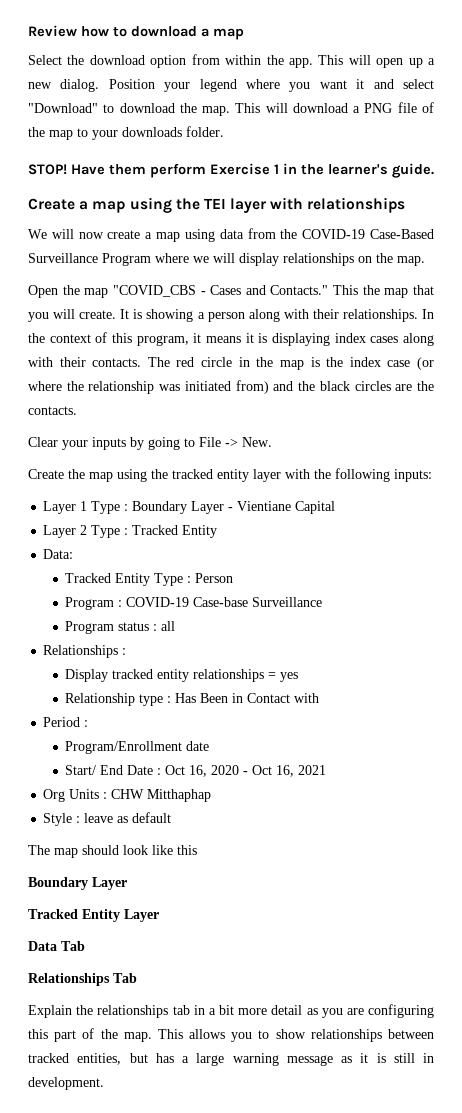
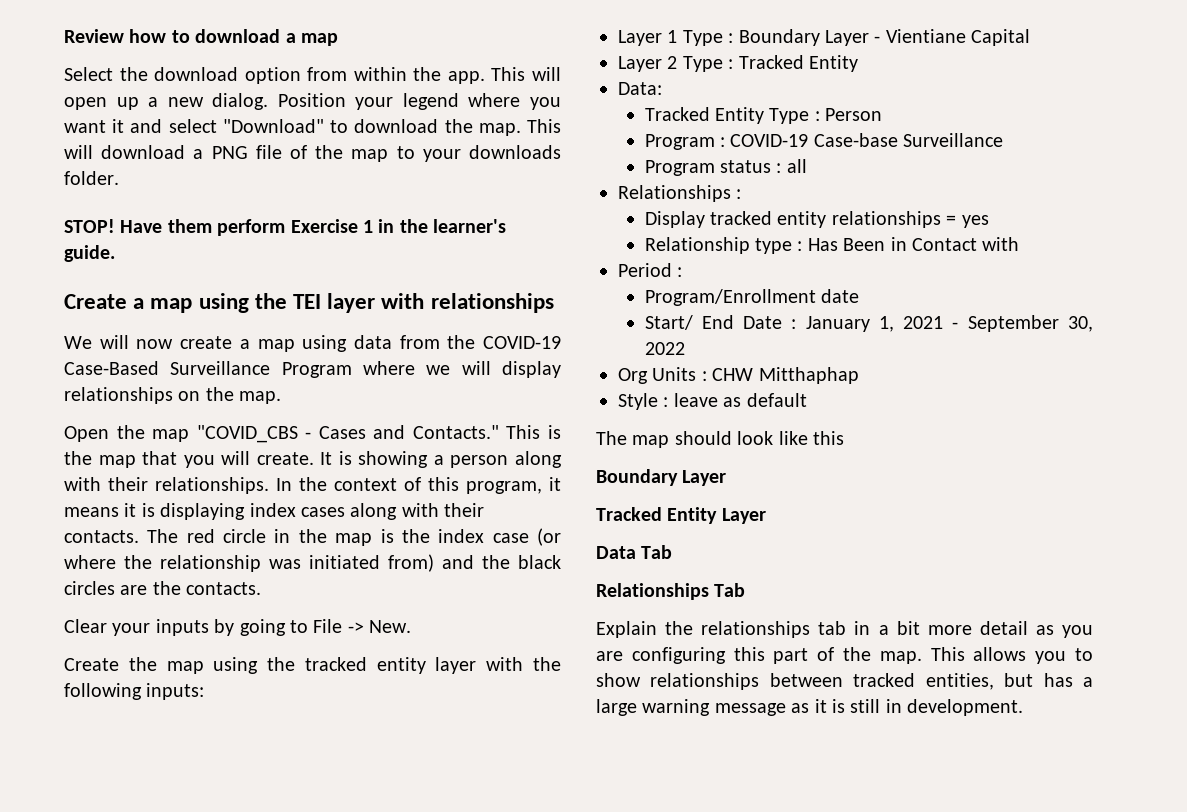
- This the map that you will create.
+ This is the map that you will create.
- Start/ End Date : Oct 16, 2020 - Oct 16, 2021
+ Start/ End Date : January 1, 2021 - September 30, 2022

